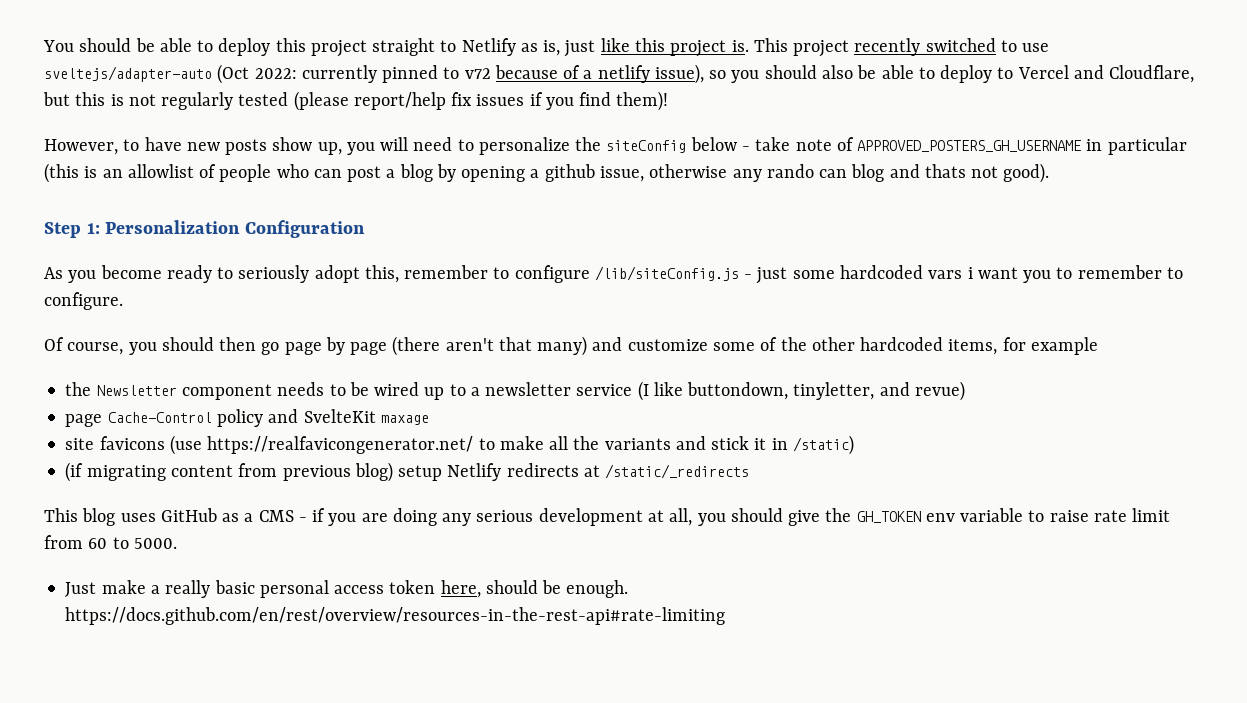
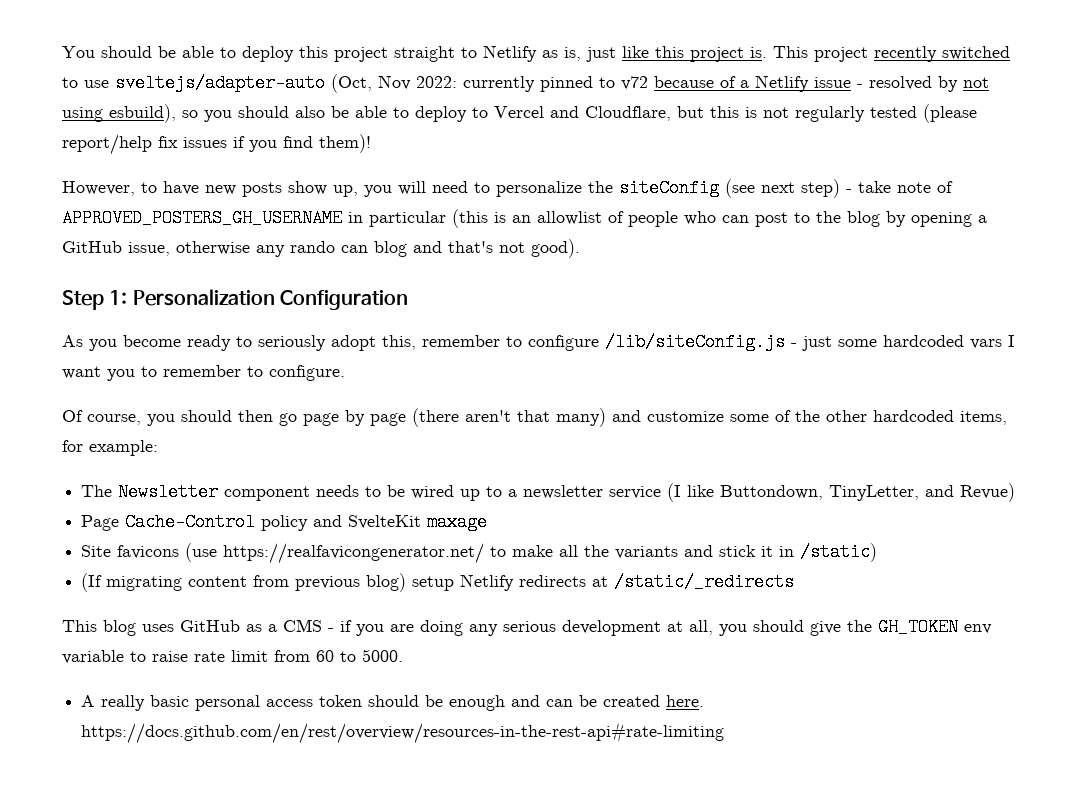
- This project recently switched to use sveltejs/adapter-auto (Oct 2022: currently pinned to v72 because of a netlify issue), so you should also be able to deploy to Vercel and Cloudflare, but this is not regularly tested (please report/help fix issues if you find them)!
+ This project recently switched to use sveltejs/adapter-auto (Oct, Nov 2022: currently pinned to v72 because of a Netlify issue - resolved by not using esbuild), so you should also be able to deploy to Vercel and Cloudflare, but this is not regularly tested (please report/help fix issues if you find them)!
- However, to have new posts show up, you will need to personalize the siteConfig below - take note of APPROVED_POSTERS_GH_USERNAME in particular (this is an allowlist of people who can post a blog by opening a github issue, otherwise any rando can blog and thats not good).
+ However, to have new posts show up, you will need to personalize the siteConfig (see next step) - take note of APPROVED_POSTERS_GH_USERNAME in particular (this is an allowlist of people who can post to the blog by opening a GitHub issue, otherwise any rando can blog and that's not good).
- As you become ready to seriously adopt this, remember to configure /lib/siteConfig.js - just some hardcoded vars i want you to remember to configure.
+ As you become ready to seriously adopt this, remember to configure /lib/siteConfig.js - just some hardcoded vars I want you to remember to configure.
- Of course, you should then go page by page (there aren't that many) and customize some of the other hardcoded items, for example
- the Newsletter component needs to be wired up to a newsletter service (I like buttondown, tinyletter, and revue)
- page Cache-Control policy and SvelteKit maxage
+ Of course, you should then go page by page (there aren't that many) and customize some of the other hardcoded items, for example:
+ The Newsletter component needs to be wired up to a newsletter service (I like Buttondown, TinyLetter, and Revue)
+ Page Cache-Control policy and SvelteKit maxage
- site favicons (use https://realfavicongenerator.net/ to make all the variants and stick it in /static)
+ Site favicons (use https://realfavicongenerator.net/ to make all the variants and stick it in /static)
- (if migrating content from previous blog) setup Netlify redirects at /static/_redirects
+ (If migrating content from previous blog) setup Netlify redirects at /static/_redirects
- Just make a really basic personal access token here, should be enough. https://docs.github.com/en/rest/overview/resources-in-the-rest-api#rate-limiting
+ A really basic personal access token should be enough and can be created here. https://docs.github.com/en/rest/overview/resources-in-the-rest-api#rate-limiting

